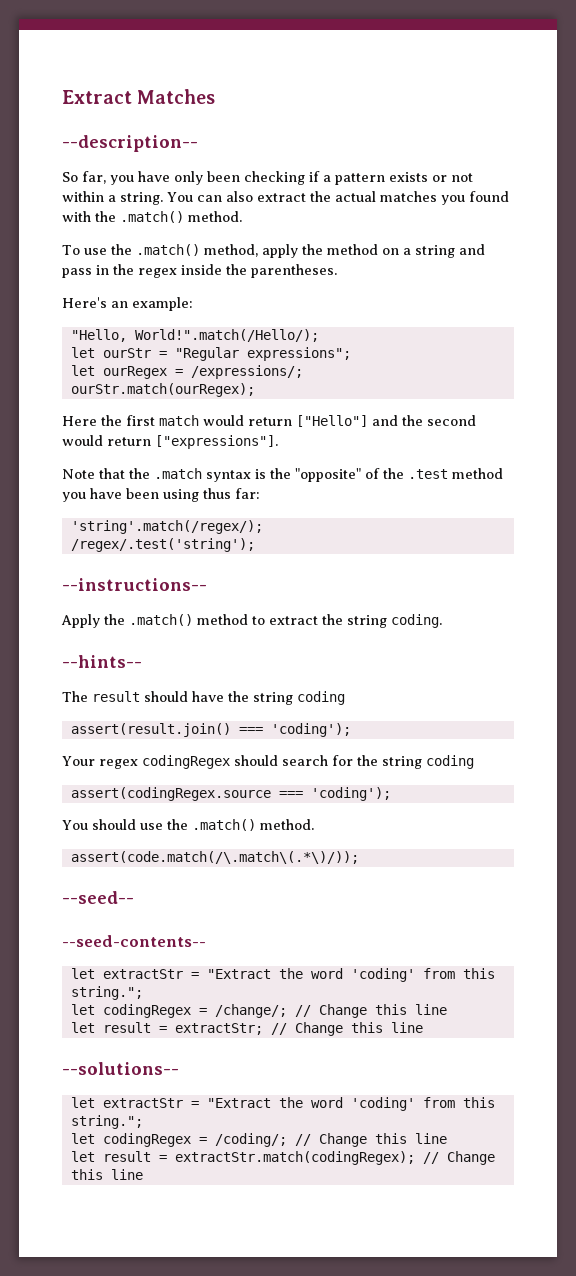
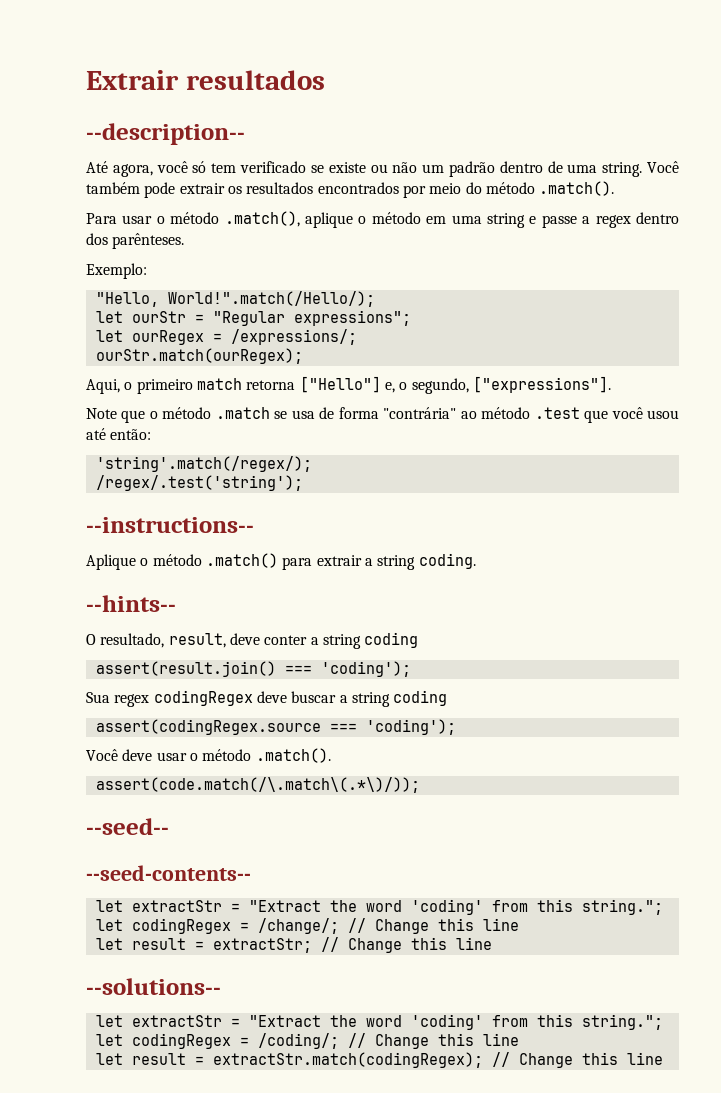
- Extract Matches
+ Extrair resultados
- So far, you have only been checking if a pattern exists or not within a string. You can also extract the actual matches you found with the .match() method.
- To use the .match() method, apply the method on a string and pass in the regex inside the parentheses.
- Here's an example:
+ Até agora, você só tem verificado se existe ou não um padrão dentro de uma string. Você também pode extrair os resultados encontrados por meio do método .match().
+ Para usar o método .match(), aplique o método em uma string e passe a regex dentro dos parênteses.
+ Exemplo:
- Here the first match would return ["Hello"] and the second would return ["expressions"].
- Note that the .match syntax is the "opposite" of the .test method you have been using thus far:
+ Aqui, o primeiro match retorna ["Hello"] e, o segundo, ["expressions"].
+ Note que o método .match se usa de forma "contrária" ao método .test que você usou até então:
  'string'.match(/regex/);
  /regex/.test('string');
  --instructions--
- Apply the .match() method to extract the string coding.
+ Aplique o método .match() para extrair a string coding.
  --hints--
- The result should have the string coding
+ O resultado, result, deve conter a string coding
- Your regex codingRegex should search for the string coding
+ Sua regex codingRegex deve buscar a string coding
- You should use the .match() method.
+ Você deve usar o método .match().

